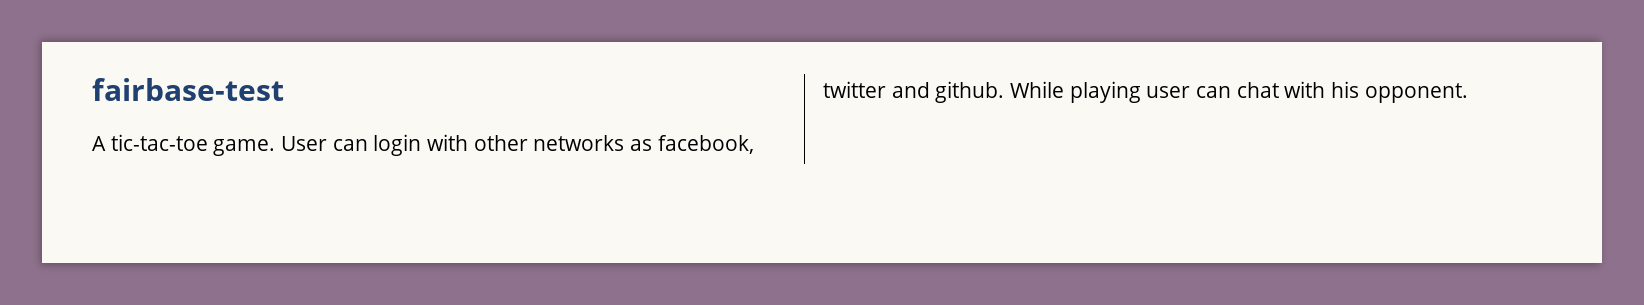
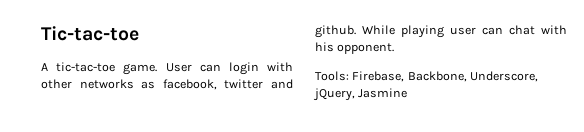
- fairbase-test
+ Tic-tac-toe
+ Tools: Firebase, Backbone, Underscore, jQuery, Jasmine

